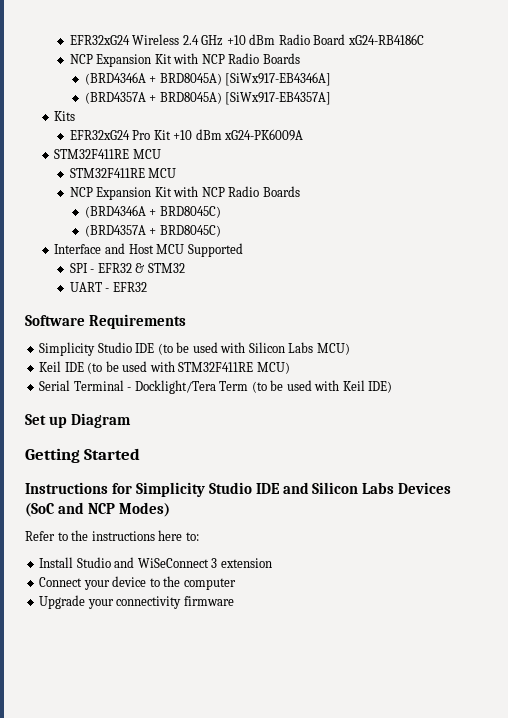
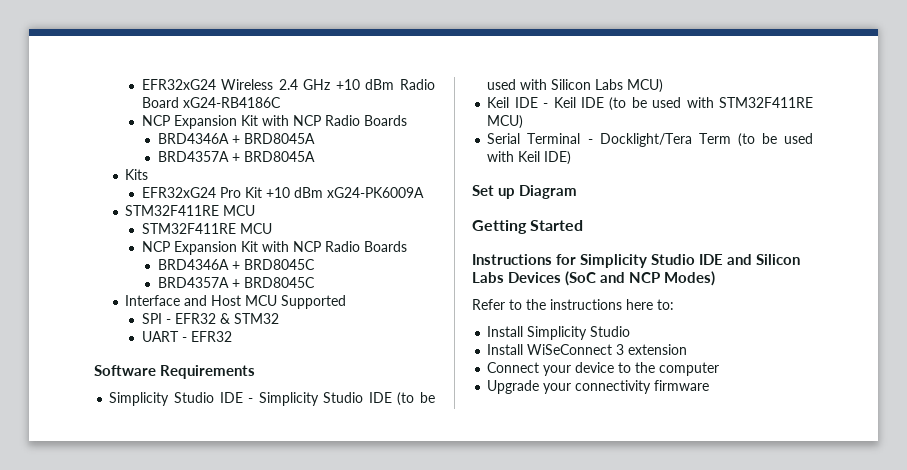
- (BRD4346A + BRD8045A) [SiWx917-EB4346A]
- (BRD4357A + BRD8045A) [SiWx917-EB4357A]
+ BRD4346A + BRD8045A
+ BRD4357A + BRD8045A
- (BRD4346A + BRD8045C)
- (BRD4357A + BRD8045C)
+ BRD4346A + BRD8045C
+ BRD4357A + BRD8045C
- Simplicity Studio IDE (to be used with Silicon Labs MCU)
+ Simplicity Studio IDE - Simplicity Studio IDE (to be used with Silicon Labs MCU)
- Keil IDE (to be used with STM32F411RE MCU)
+ Keil IDE - Keil IDE (to be used with STM32F411RE MCU)
- Install Studio and WiSeConnect 3 extension
+ Install Simplicity Studio
+ Install WiSeConnect 3 extension

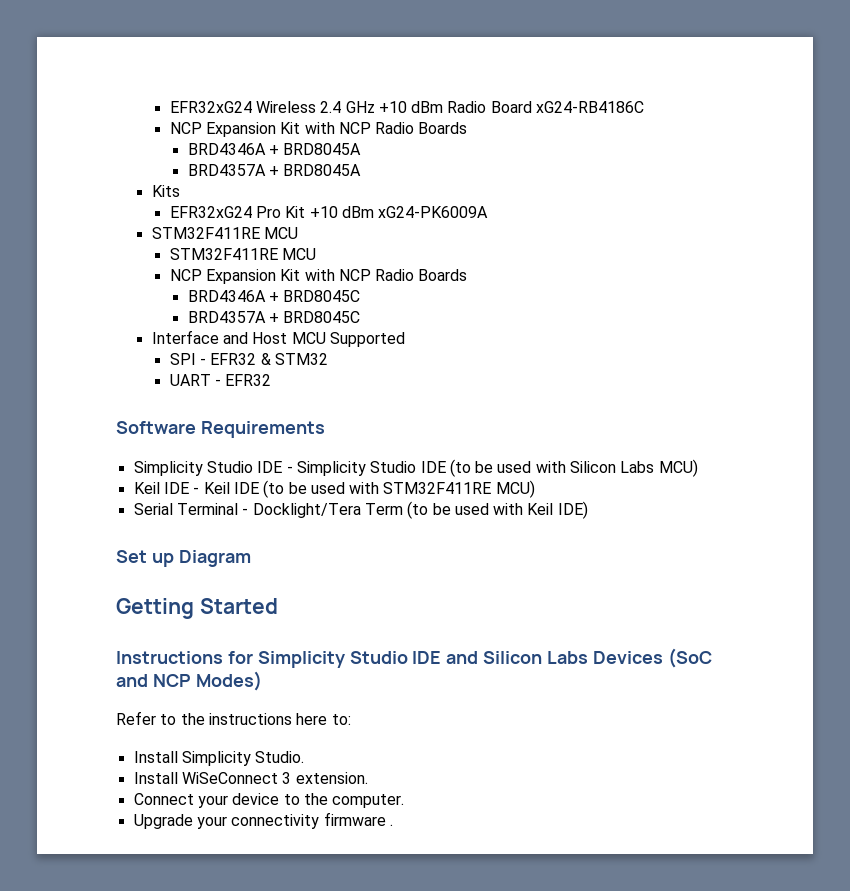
- Install Simplicity Studio
+ Install Simplicity Studio.
- Install WiSeConnect 3 extension
+ Install WiSeConnect 3 extension.
- Connect your device to the computer
+ Connect your device to the computer.
- Upgrade your connectivity firmware
+ Upgrade your connectivity firmware .

